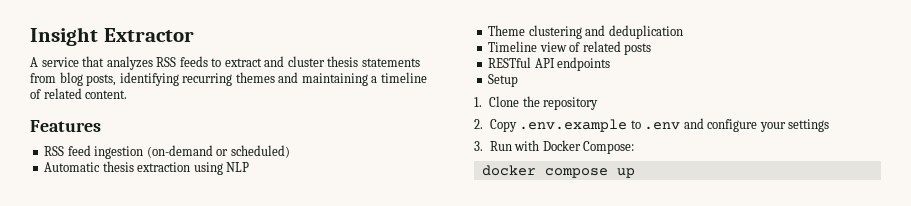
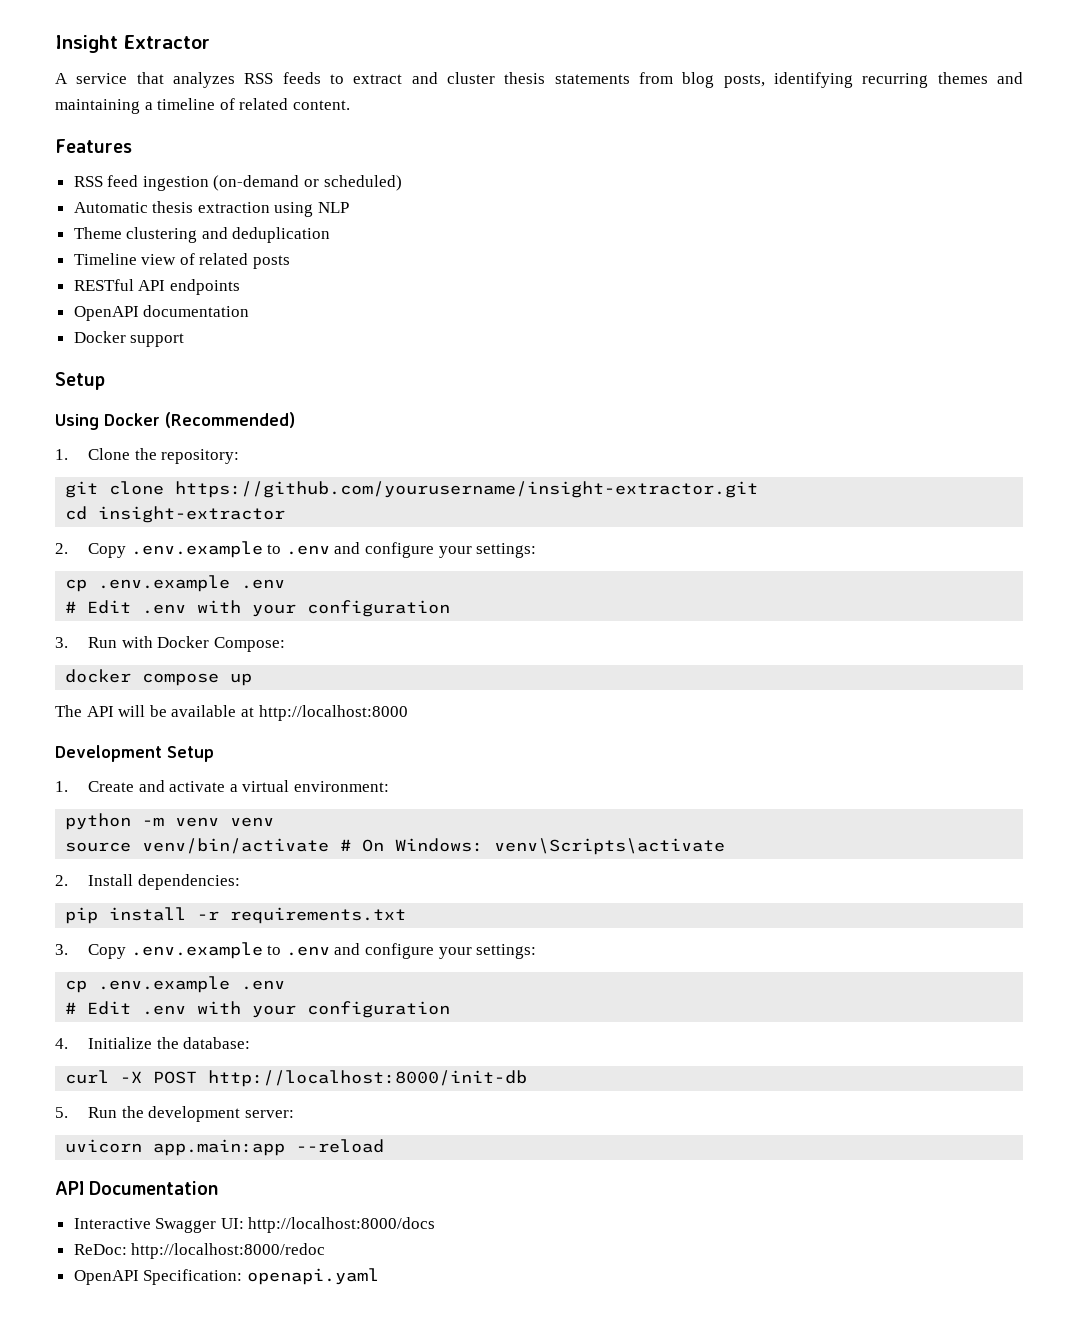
+ OpenAPI documentation
+ Docker support
  Setup
- 1. Clone the repository
+ Using Docker (Recommended)
+ 1. Clone the repository:
+ git clone https://github.com/yourusername/insight-extractor.git
+ cd insight-extractor
- 2. Copy .env.example to .env and configure your settings
+ 2. Copy .env.example to .env and configure your settings:
+ cp .env.example .env
+ # Edit .env with your configuration
+ The API will be available at http://localhost:8000
+ Development Setup
+ 1. Create and activate a virtual environment:
+ python -m venv venv
+ source venv/bin/activate # On Windows: venv\Scripts\activate
+ 2. Install dependencies:
+ pip install -r requirements.txt
+ 3. Copy .env.example to .env and configure your settings:
+ cp .env.example .env
+ # Edit .env with your configuration
+ 4. Initialize the database:
+ curl -X POST http://localhost:8000/init-db
+ 5. Run the development server:
+ uvicorn app.main:app --reload
+ API Documentation
+ Interactive Swagger UI: http://localhost:8000/docs
+ ReDoc: http://localhost:8000/redoc
+ OpenAPI Specification: openapi.yaml

